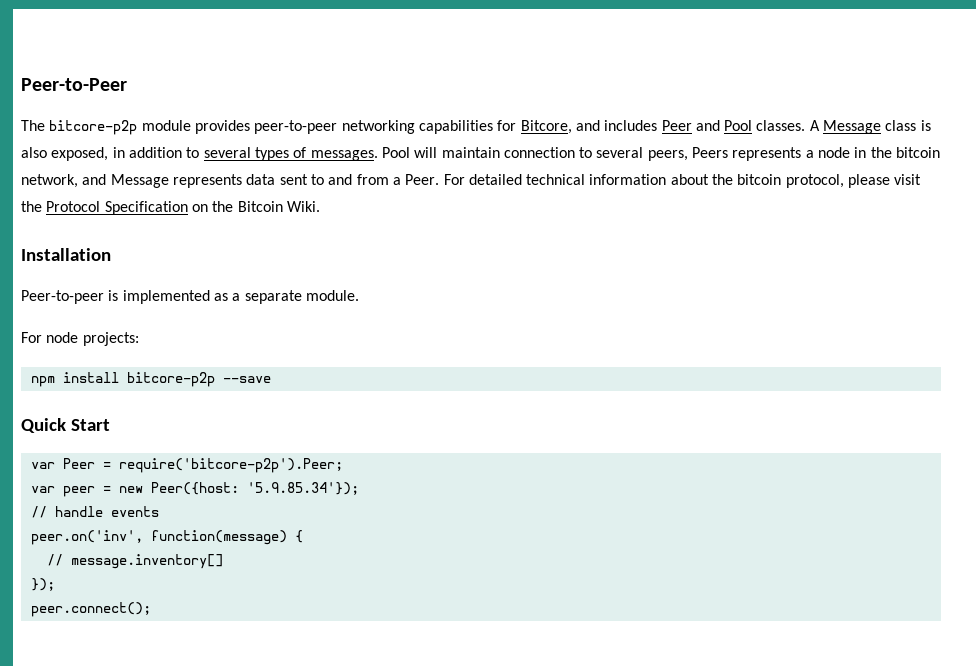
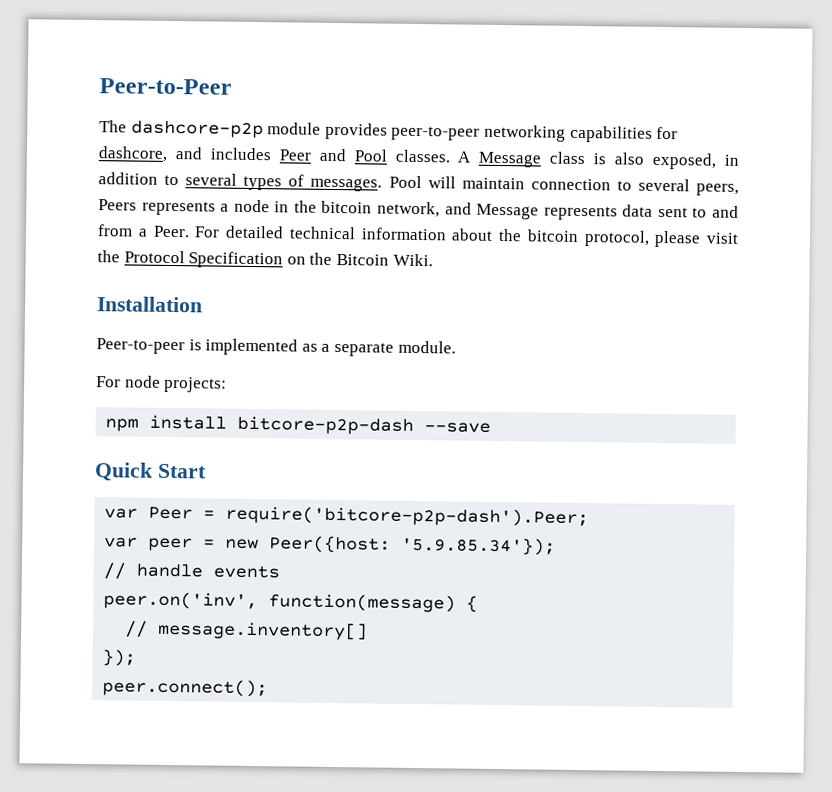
- The bitcore-p2p module provides peer-to-peer networking capabilities for Bitcore, and includes Peer and Pool classes.
+ The dashcore-p2p module provides peer-to-peer networking capabilities for dashcore, and includes Peer and Pool classes.
- npm install bitcore-p2p --save
+ npm install bitcore-p2p-dash --save
- var Peer = require('bitcore-p2p').Peer;
+ var Peer = require('bitcore-p2p-dash').Peer;

